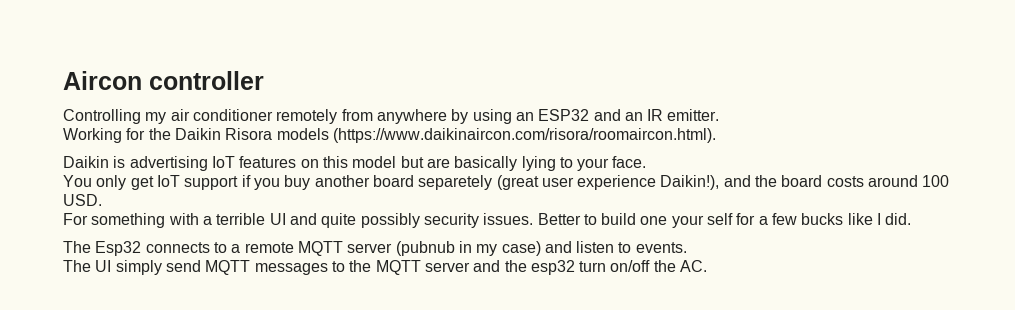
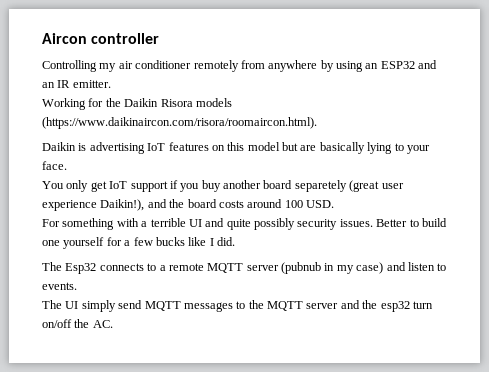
- Better to build one your self for a few bucks like I did.
+ Better to build one yourself for a few bucks like I did.

